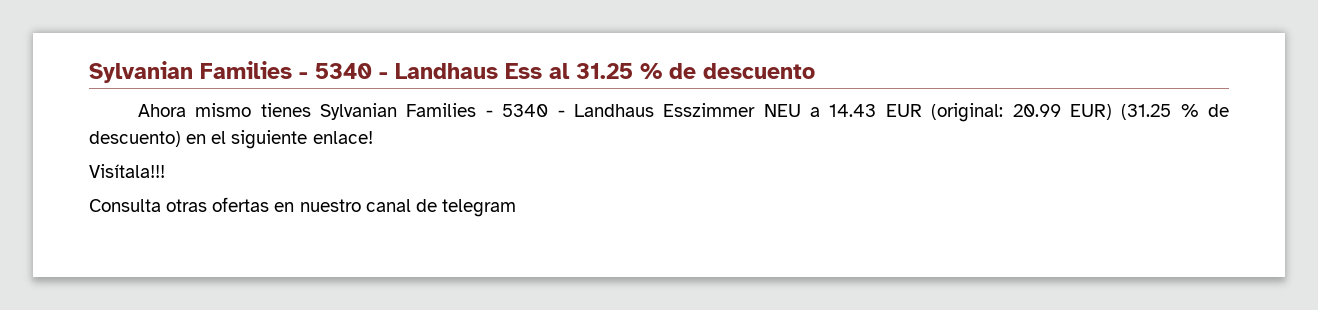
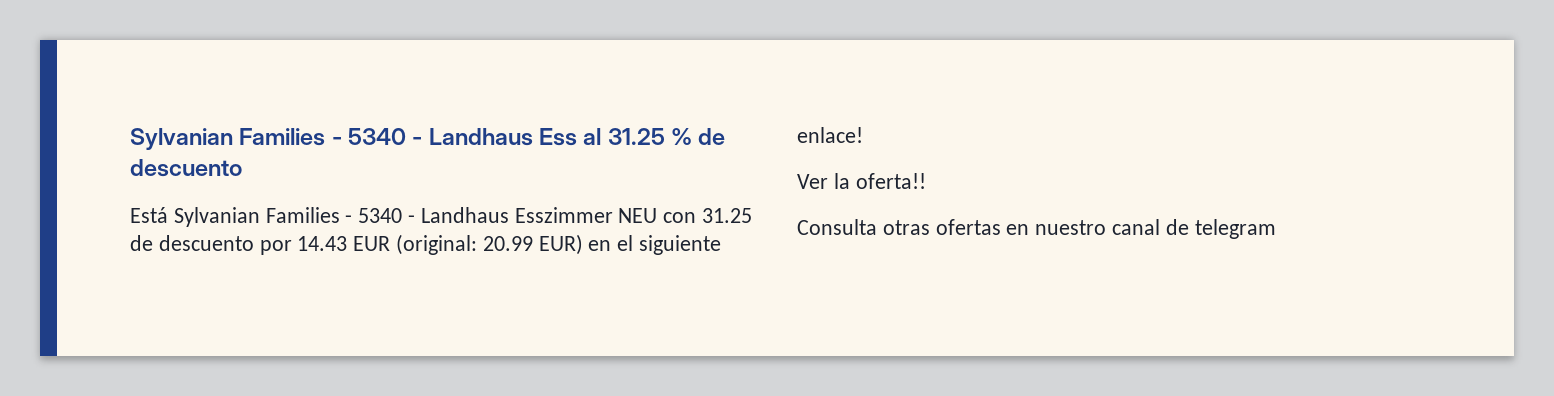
- Ahora mismo tienes Sylvanian Families - 5340 - Landhaus Esszimmer NEU a 14.43 EUR (original: 20.99 EUR) (31.25 % de descuento) en el siguiente enlace!
+ Está Sylvanian Families - 5340 - Landhaus Esszimmer NEU con 31.25 de descuento por 14.43 EUR (original: 20.99 EUR) en el siguiente enlace!
- Visítala!!!
+ Ver la oferta!!

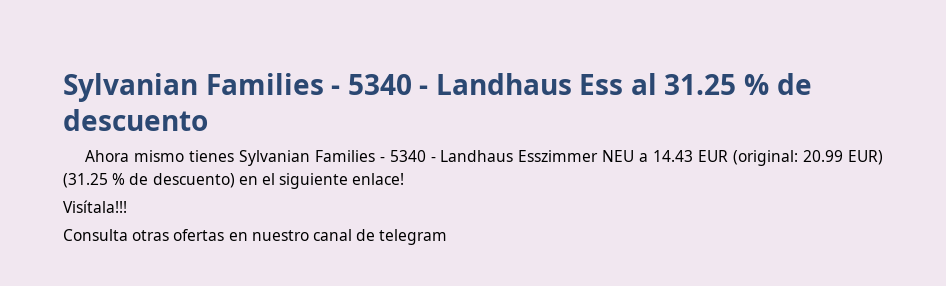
- Está Sylvanian Families - 5340 - Landhaus Esszimmer NEU con 31.25 de descuento por 14.43 EUR (original: 20.99 EUR) en el siguiente enlace!
+ Ahora mismo tienes Sylvanian Families - 5340 - Landhaus Esszimmer NEU a 14.43 EUR (original: 20.99 EUR) (31.25 % de descuento) en el siguiente enlace!
- Ver la oferta!!
+ Visítala!!!

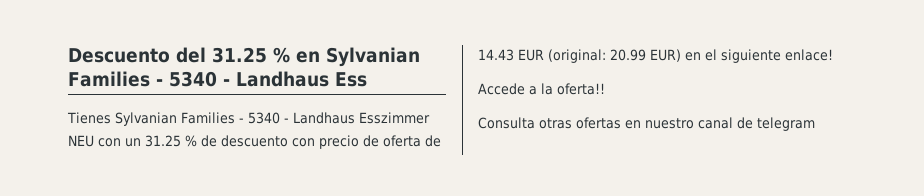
- Sylvanian Families - 5340 - Landhaus Ess al 31.25 % de descuento
- Ahora mismo tienes Sylvanian Families - 5340 - Landhaus Esszimmer NEU a 14.43 EUR (original: 20.99 EUR) (31.25 % de descuento) en el siguiente enlace!
+ Descuento del 31.25 % en Sylvanian Families - 5340 - Landhaus Ess
+ Tienes Sylvanian Families - 5340 - Landhaus Esszimmer NEU con un 31.25 % de descuento con precio de oferta de 14.43 EUR (original: 20.99 EUR) en el siguiente enlace!
- Visítala!!!
+ Accede a la oferta!!

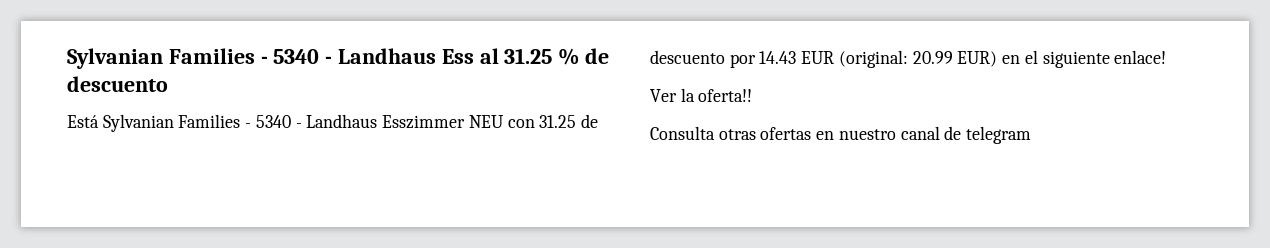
- Descuento del 31.25 % en Sylvanian Families - 5340 - Landhaus Ess
- Tienes Sylvanian Families - 5340 - Landhaus Esszimmer NEU con un 31.25 % de descuento con precio de oferta de 14.43 EUR (original: 20.99 EUR) en el siguiente enlace!
+ Sylvanian Families - 5340 - Landhaus Ess al 31.25 % de descuento
+ Está Sylvanian Families - 5340 - Landhaus Esszimmer NEU con 31.25 de descuento por 14.43 EUR (original: 20.99 EUR) en el siguiente enlace!
- Accede a la oferta!!
+ Ver la oferta!!

